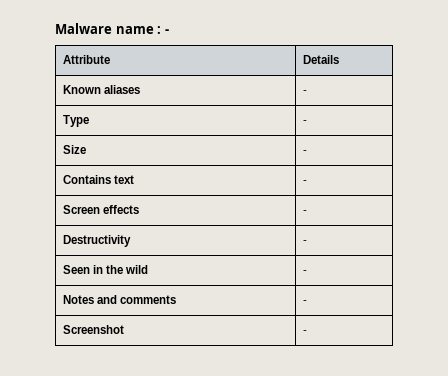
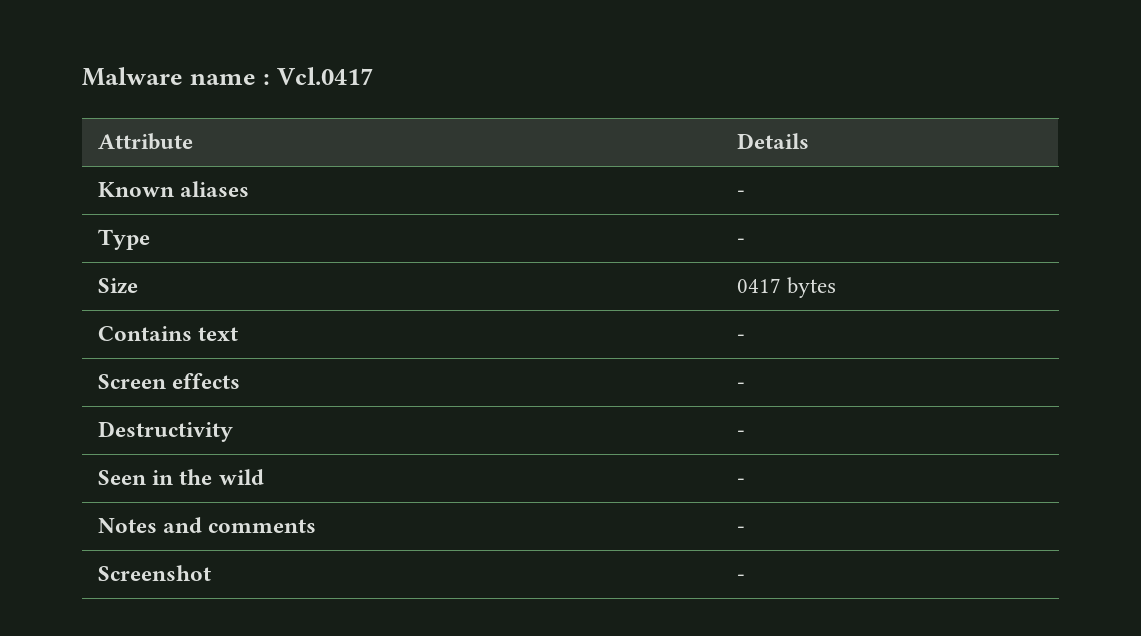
- Malware name : -
+ Malware name : Vcl.0417
- Size | -
+ Size | 0417 bytes

